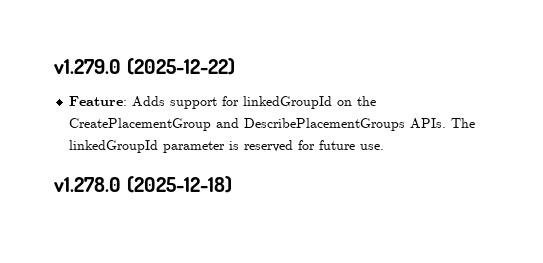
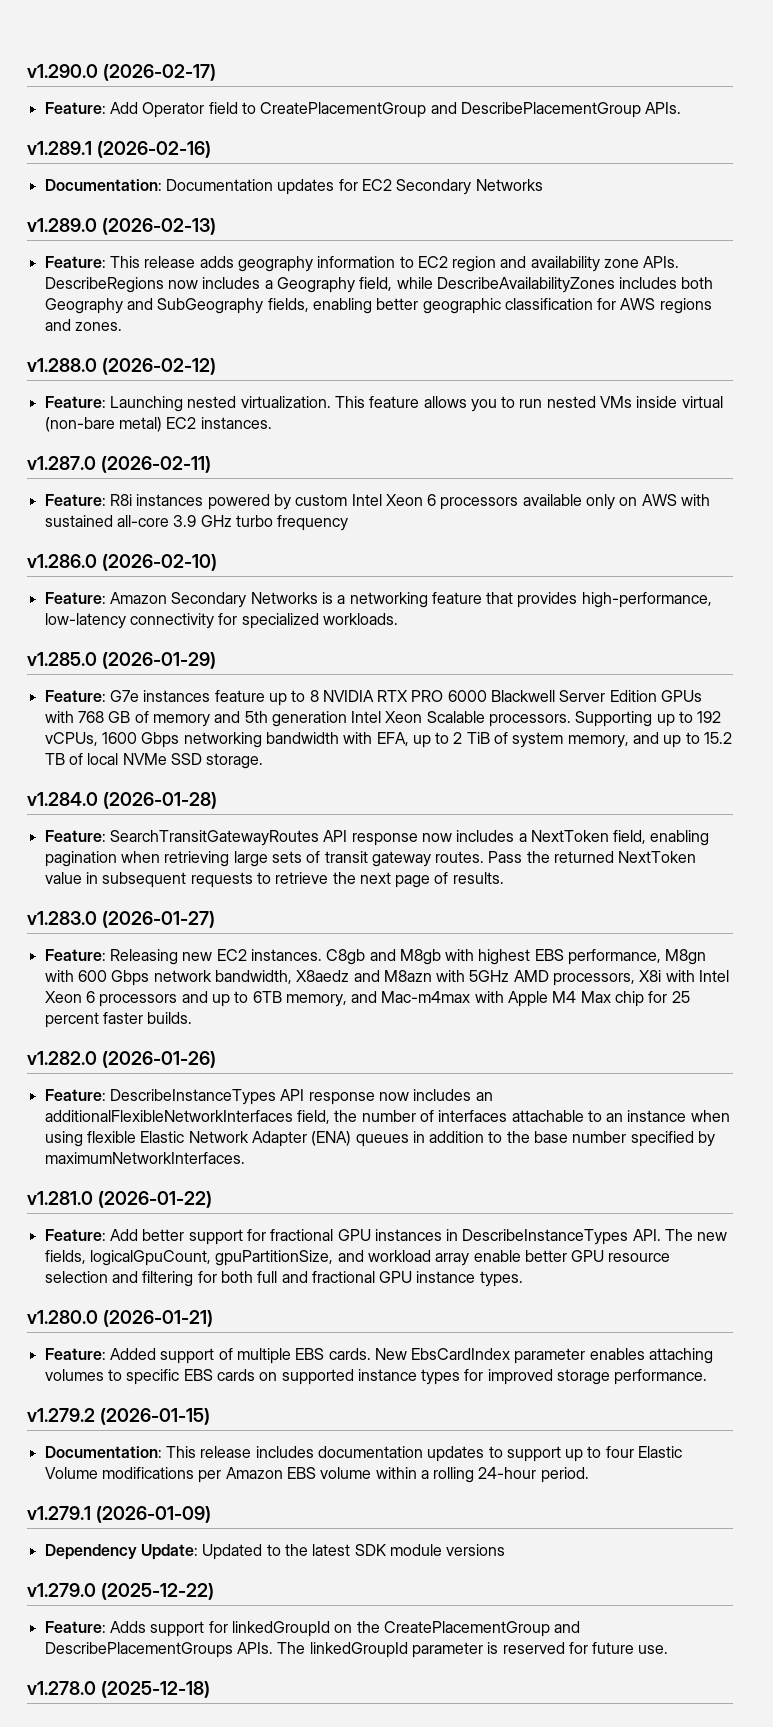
+ v1.290.0 (2026-02-17)
+ Feature: Add Operator field to CreatePlacementGroup and DescribePlacementGroup APIs.
+ v1.289.1 (2026-02-16)
+ Documentation: Documentation updates for EC2 Secondary Networks
+ v1.289.0 (2026-02-13)
+ Feature: This release adds geography information to EC2 region and availability zone APIs. DescribeRegions now includes a Geography field, while DescribeAvailabilityZones includes both Geography and SubGeography fields, enabling better geographic classification for AWS regions and zones.
+ v1.288.0 (2026-02-12)
+ Feature: Launching nested virtualization. This feature allows you to run nested VMs inside virtual (non-bare metal) EC2 instances.
+ v1.287.0 (2026-02-11)
+ Feature: R8i instances powered by custom Intel Xeon 6 processors available only on AWS with sustained all-core 3.9 GHz turbo frequency
+ v1.286.0 (2026-02-10)
+ Feature: Amazon Secondary Networks is a networking feature that provides high-performance, low-latency connectivity for specialized workloads.
+ v1.285.0 (2026-01-29)
+ Feature: G7e instances feature up to 8 NVIDIA RTX PRO 6000 Blackwell Server Edition GPUs with 768 GB of memory and 5th generation Intel Xeon Scalable processors. Supporting up to 192 vCPUs, 1600 Gbps networking bandwidth with EFA, up to 2 TiB of system memory, and up to 15.2 TB of local NVMe SSD storage.
+ v1.284.0 (2026-01-28)
+ Feature: SearchTransitGatewayRoutes API response now includes a NextToken field, enabling pagination when retrieving large sets of transit gateway routes. Pass the returned NextToken value in subsequent requests to retrieve the next page of results.
+ v1.283.0 (2026-01-27)
+ Feature: Releasing new EC2 instances. C8gb and M8gb with highest EBS performance, M8gn with 600 Gbps network bandwidth, X8aedz and M8azn with 5GHz AMD processors, X8i with Intel Xeon 6 processors and up to 6TB memory, and Mac-m4max with Apple M4 Max chip for 25 percent faster builds.
+ v1.282.0 (2026-01-26)
+ Feature: DescribeInstanceTypes API response now includes an additionalFlexibleNetworkInterfaces field, the number of interfaces attachable to an instance when using flexible Elastic Network Adapter (ENA) queues in addition to the base number specified by maximumNetworkInterfaces.
+ v1.281.0 (2026-01-22)
+ Feature: Add better support for fractional GPU instances in DescribeInstanceTypes API. The new fields, logicalGpuCount, gpuPartitionSize, and workload array enable better GPU resource selection and filtering for both full and fractional GPU instance types.
+ v1.280.0 (2026-01-21)
+ Feature: Added support of multiple EBS cards. New EbsCardIndex parameter enables attaching volumes to specific EBS cards on supported instance types for improved storage performance.
+ v1.279.2 (2026-01-15)
+ Documentation: This release includes documentation updates to support up to four Elastic Volume modifications per Amazon EBS volume within a rolling 24-hour period.
+ v1.279.1 (2026-01-09)
+ Dependency Update: Updated to the latest SDK module versions

